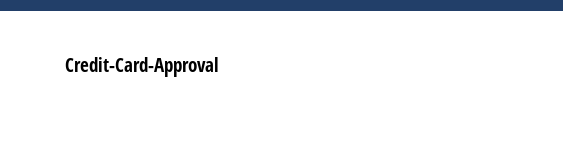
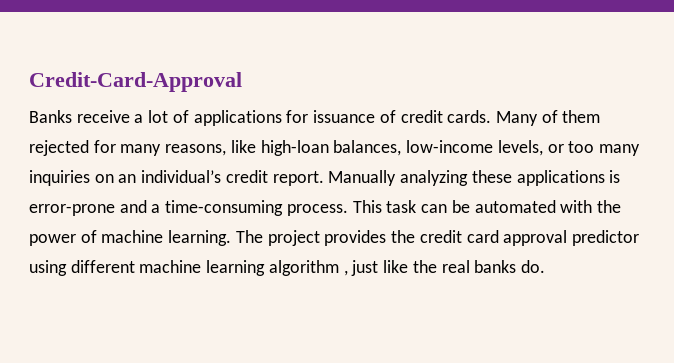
+ Banks receive a lot of applications for issuance of credit cards. Many of them rejected for many reasons, like high-loan balances, low-income levels, or too many inquiries on an individual’s credit report. Manually analyzing these applications is error-prone and a time-consuming process. This task can be automated with the power of machine learning. The project provides the credit card approval predictor using different machine learning algorithm , just like the real banks do.

